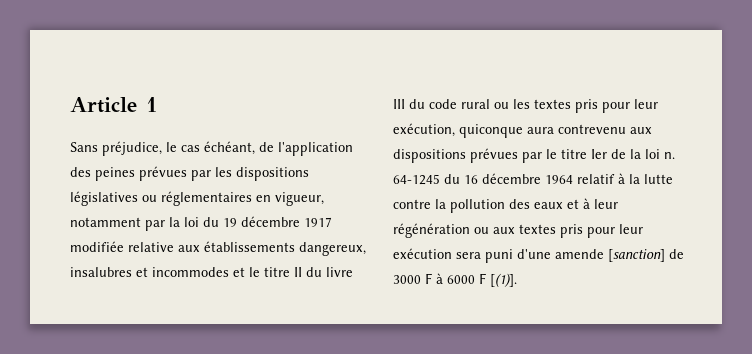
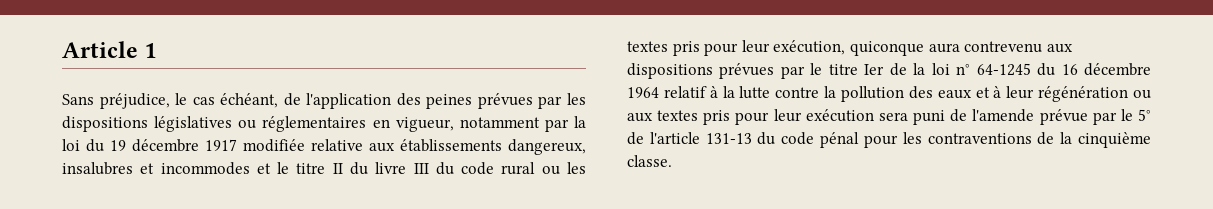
- Sans préjudice, le cas échéant, de l'application des peines prévues par les dispositions législatives ou réglementaires en vigueur, notamment par la loi du 19 décembre 1917 modifiée relative aux établissements dangereux, insalubres et incommodes et le titre II du livre III du code rural ou les textes pris pour leur exécution, quiconque aura contrevenu aux dispositions prévues par le titre Ier de la loi n. 64-1245 du 16 décembre 1964 relatif à la lutte contre la pollution des eaux et à leur régénération ou aux textes pris pour leur exécution sera puni d'une amende [sanction] de 3000 F à 6000 F [(1)].
+ Sans préjudice, le cas échéant, de l'application des peines prévues par les dispositions législatives ou réglementaires en vigueur, notamment par la loi du 19 décembre 1917 modifiée relative aux établissements dangereux, insalubres et incommodes et le titre II du livre III du code rural ou les textes pris pour leur exécution, quiconque aura contrevenu aux dispositions prévues par le titre Ier de la loi n° 64-1245 du 16 décembre 1964 relatif à la lutte contre la pollution des eaux et à leur régénération ou aux textes pris pour leur exécution sera puni de l'amende prévue par le 5° de l'article 131-13 du code pénal pour les contraventions de la cinquième classe.

